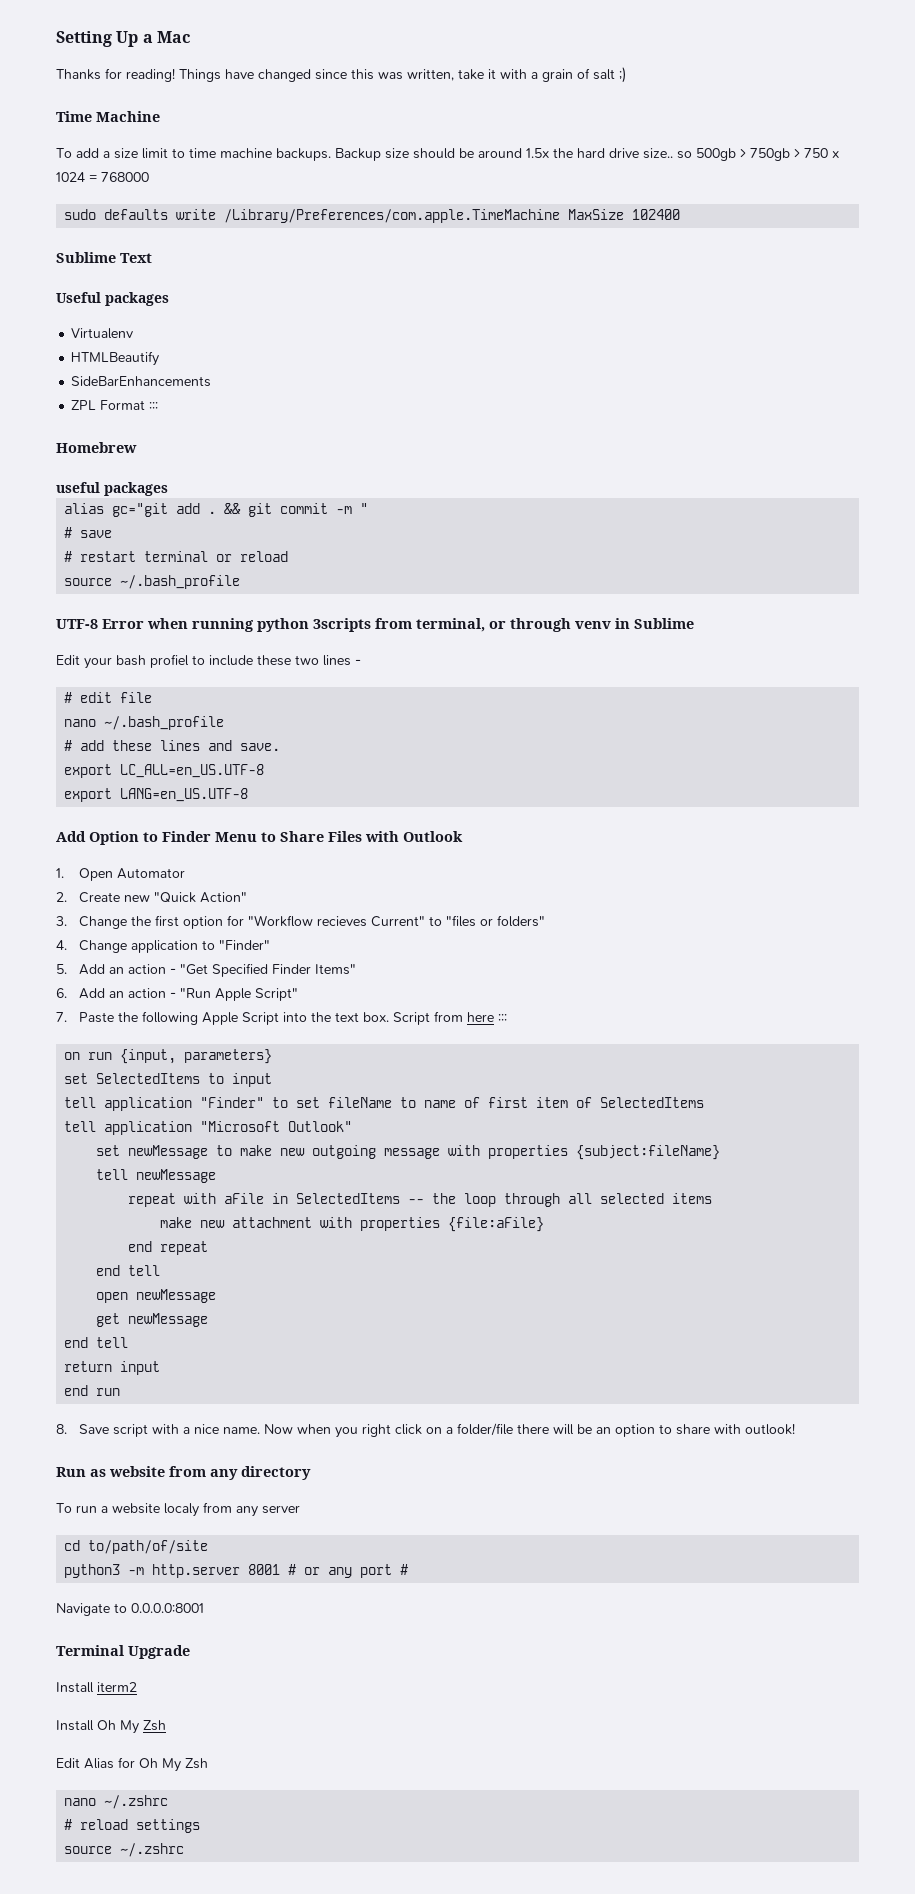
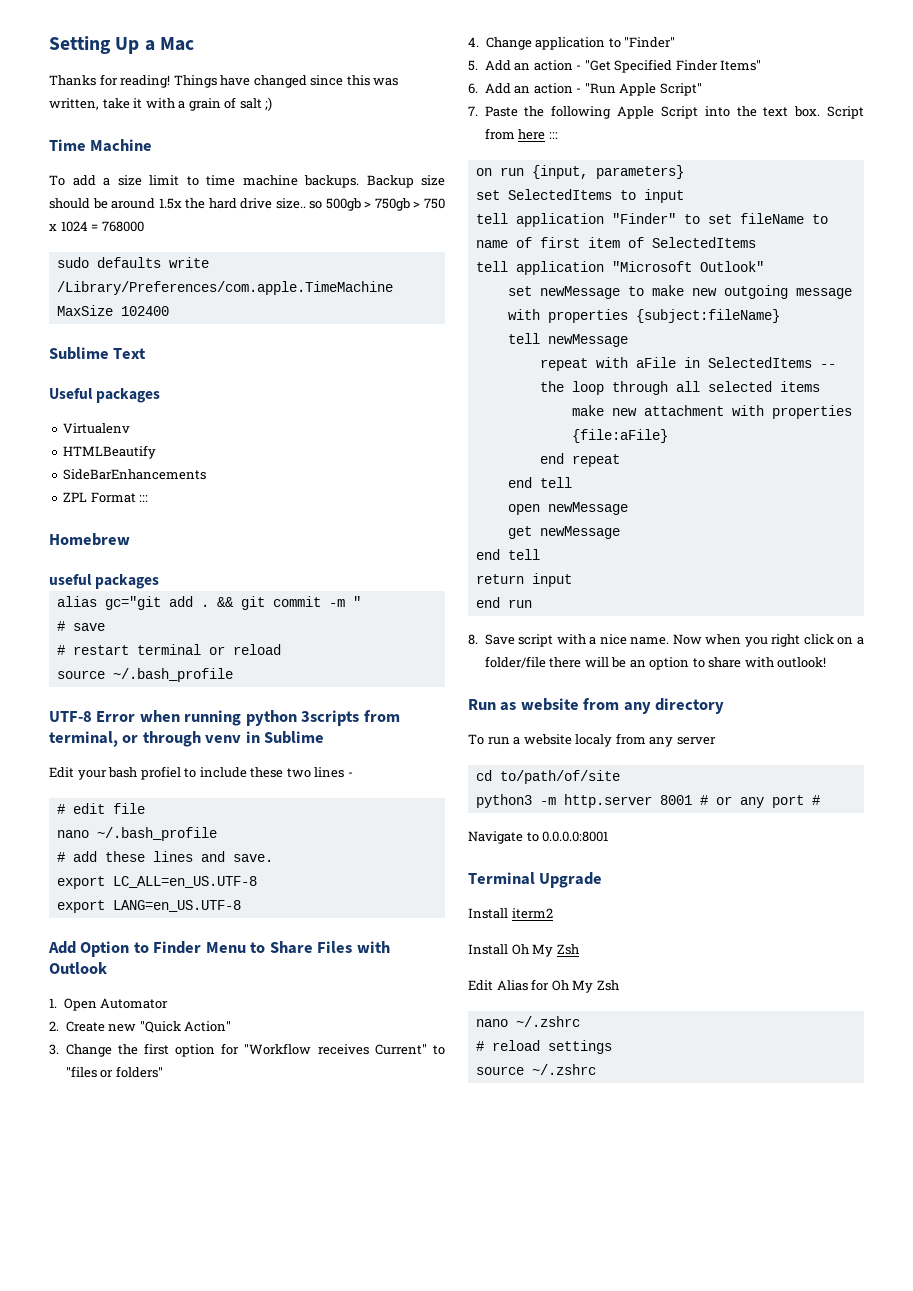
- 3. Change the first option for "Workflow recieves Current" to "files or folders"
+ 3. Change the first option for "Workflow receives Current" to "files or folders"

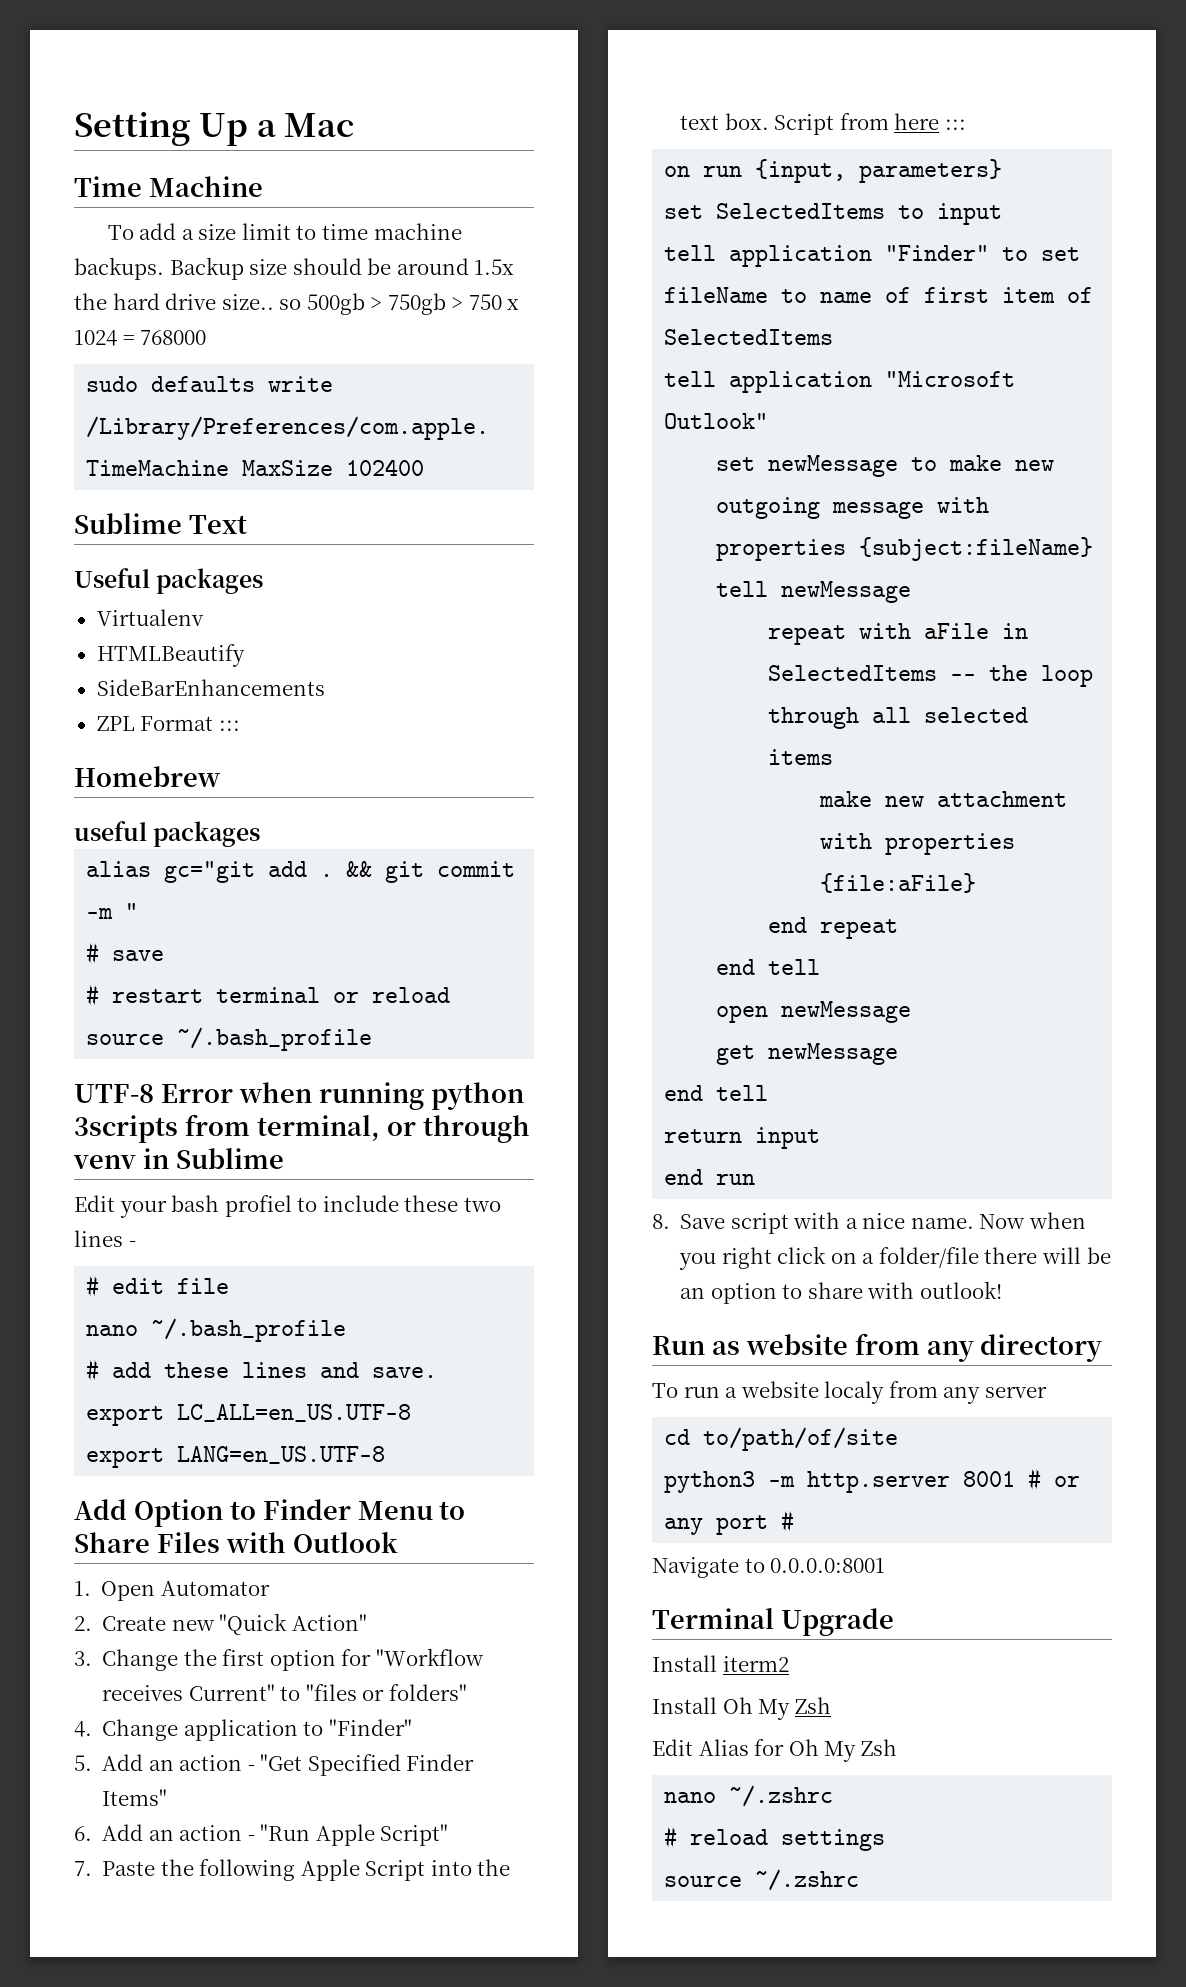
- Thanks for reading! Things have changed since this was written, take it with a grain of salt ;)

